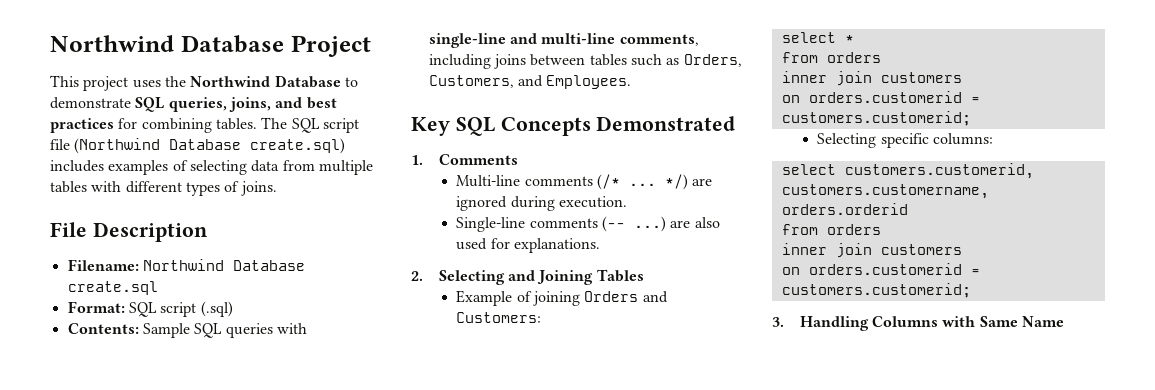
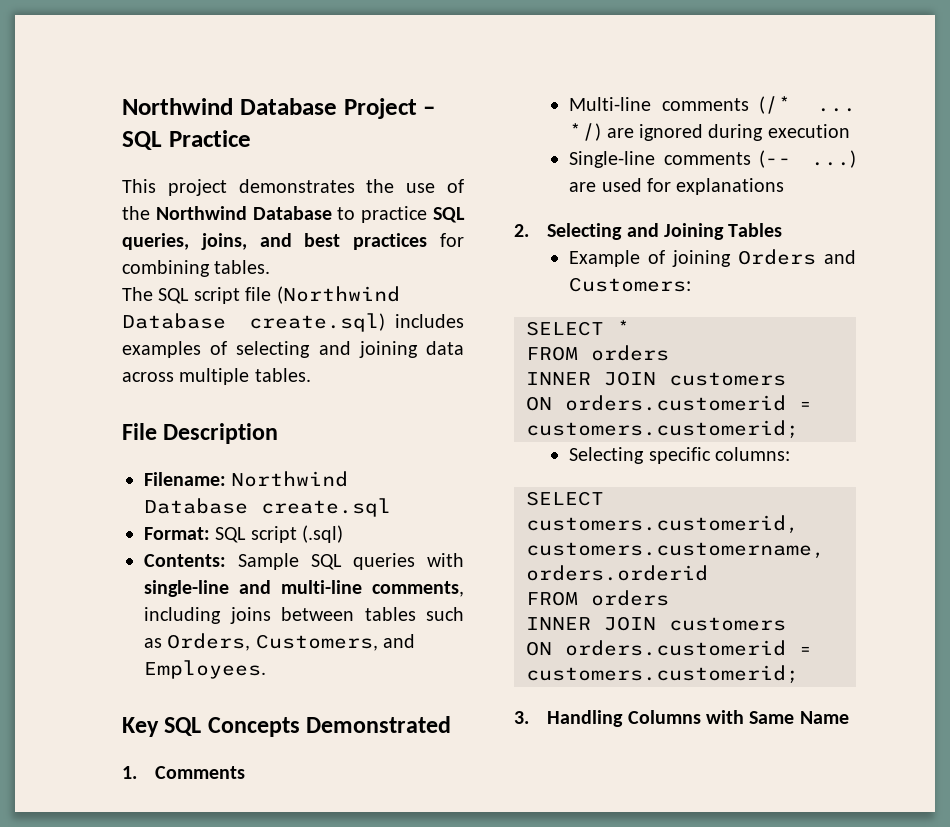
- Northwind Database Project
+ Northwind Database Project – SQL Practice
- This project uses the Northwind Database to demonstrate SQL queries, joins, and best practices for combining tables. The SQL script file (Northwind Database create.sql) includes examples of selecting data from multiple tables with different types of joins.
+ This project demonstrates the use of the Northwind Database to practice SQL queries, joins, and best practices for combining tables.
+ The SQL script file (Northwind Database create.sql) includes examples of selecting and joining data across multiple tables.
- */) are ignored during execution.
+ */) are ignored during execution
- Single-line comments (-- ...) are also used for explanations.
+ Single-line comments (-- ...) are used for explanations
- select *
- from orders
- inner join customers
- on orders.customerid = customers.customerid;
+ SELECT *
+ FROM orders
+ INNER JOIN customers
+ ON orders.customerid = customers.customerid;
- select customers.customerid, customers.customername, orders.orderid
- from orders
- inner join customers
- on orders.customerid = customers.customerid;
+ SELECT customers.customerid, customers.customername, orders.orderid
+ FROM orders
+ INNER JOIN customers
+ ON orders.customerid = customers.customerid;

